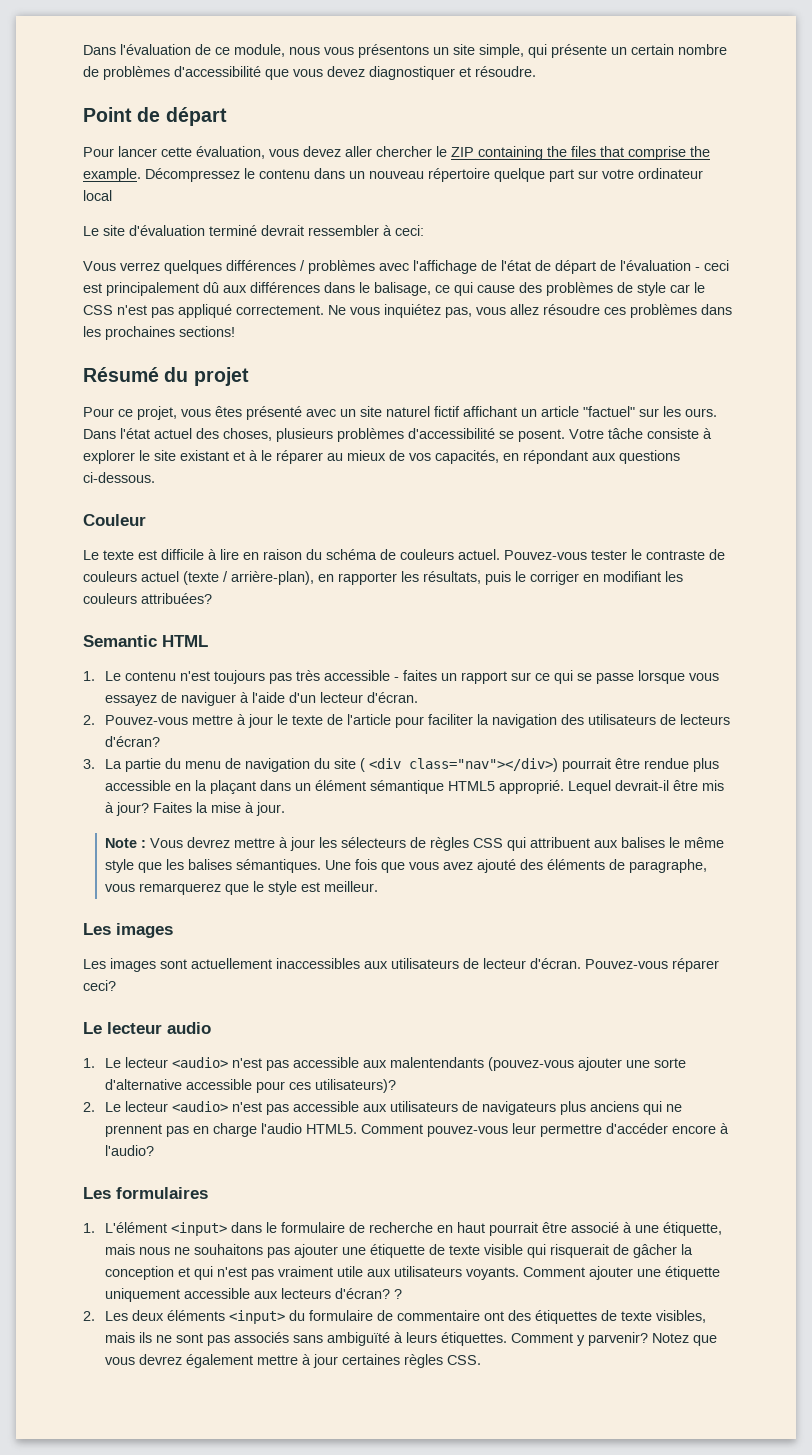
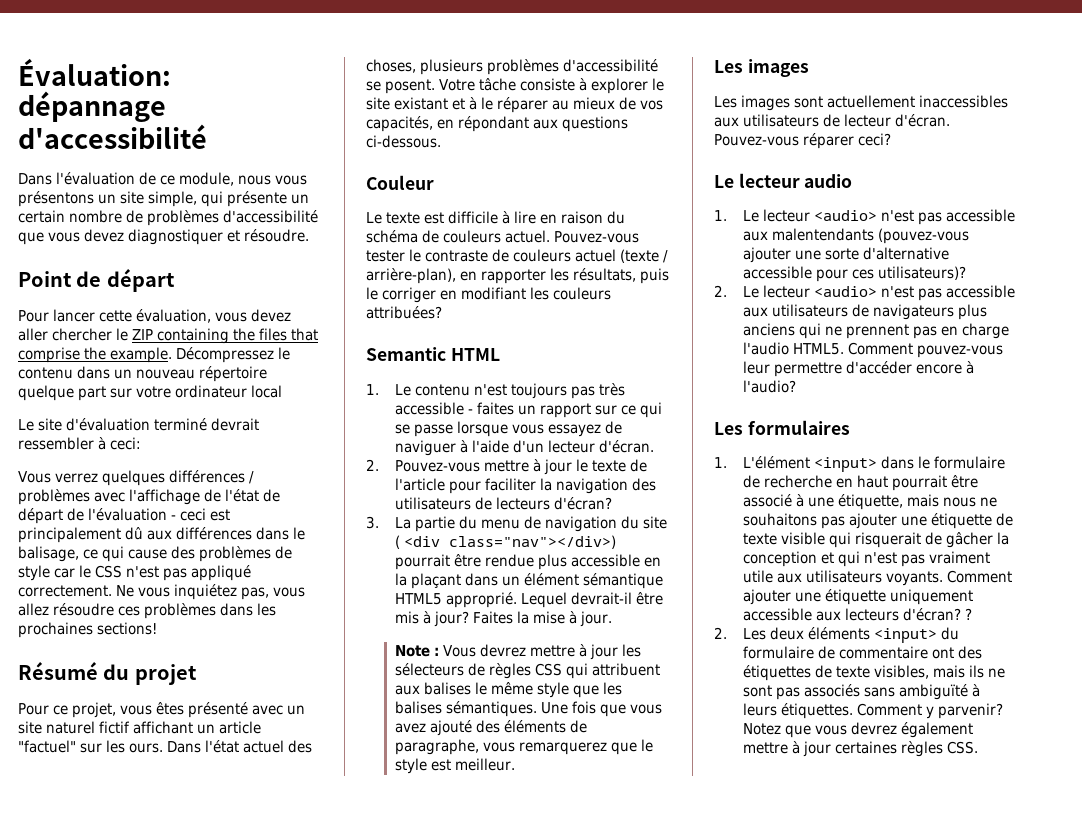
+ Évaluation: dépannage d'accessibilité

